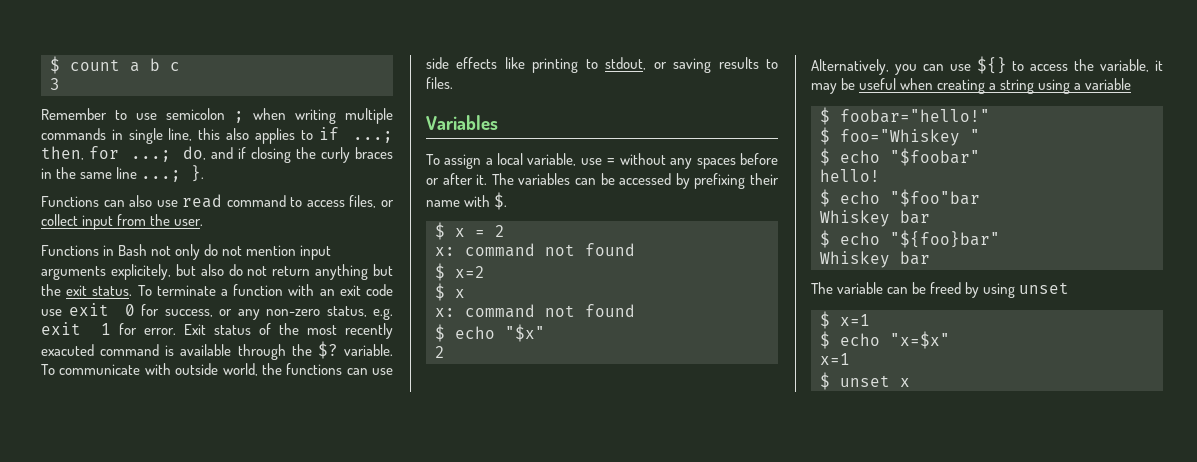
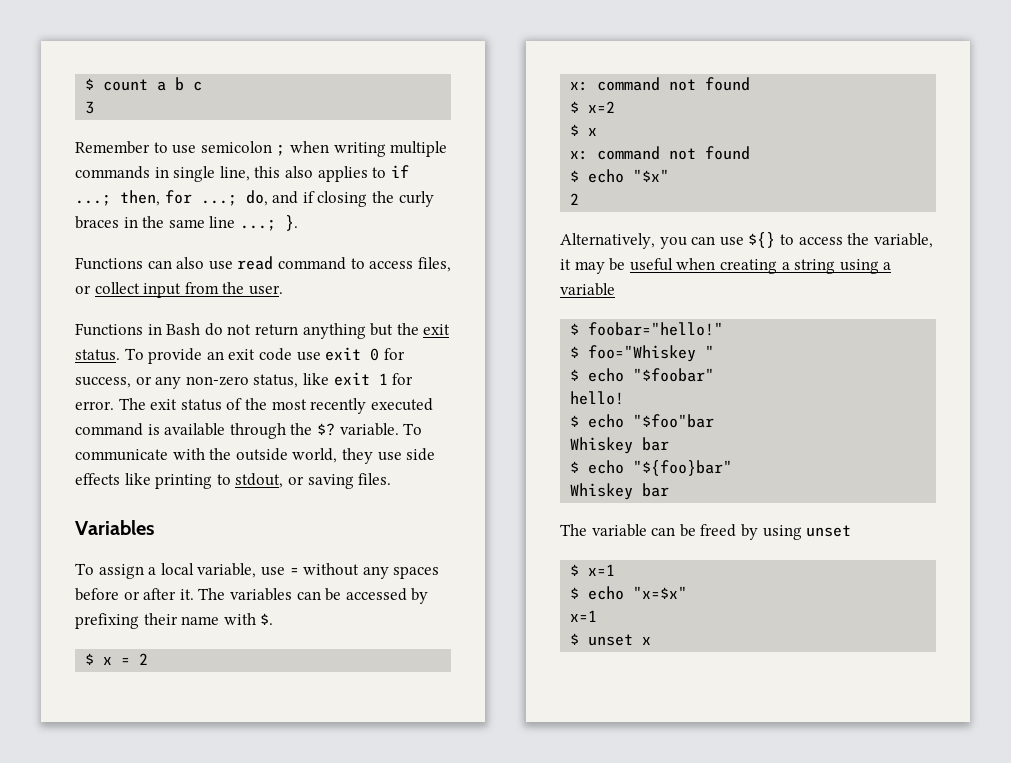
- Functions in Bash not only do not mention input arguments explicitely, but also do not return anything but the exit status.
+ Functions in Bash do not return anything but the exit status.
- To terminate a function with an exit code use exit 0 for success, or any non-zero status, e.g. exit 1 for error.
+ To provide an exit code use exit 0 for success, or any non-zero status, like exit 1 for error.
- Exit status of the most recently exacuted command is available through the $? variable.
+ The exit status of the most recently executed command is available through the $? variable.
- To communicate with outside world, the functions can use side effects like printing to stdout, or saving results to files.
+ To communicate with the outside world, they use side effects like printing to stdout, or saving files.

